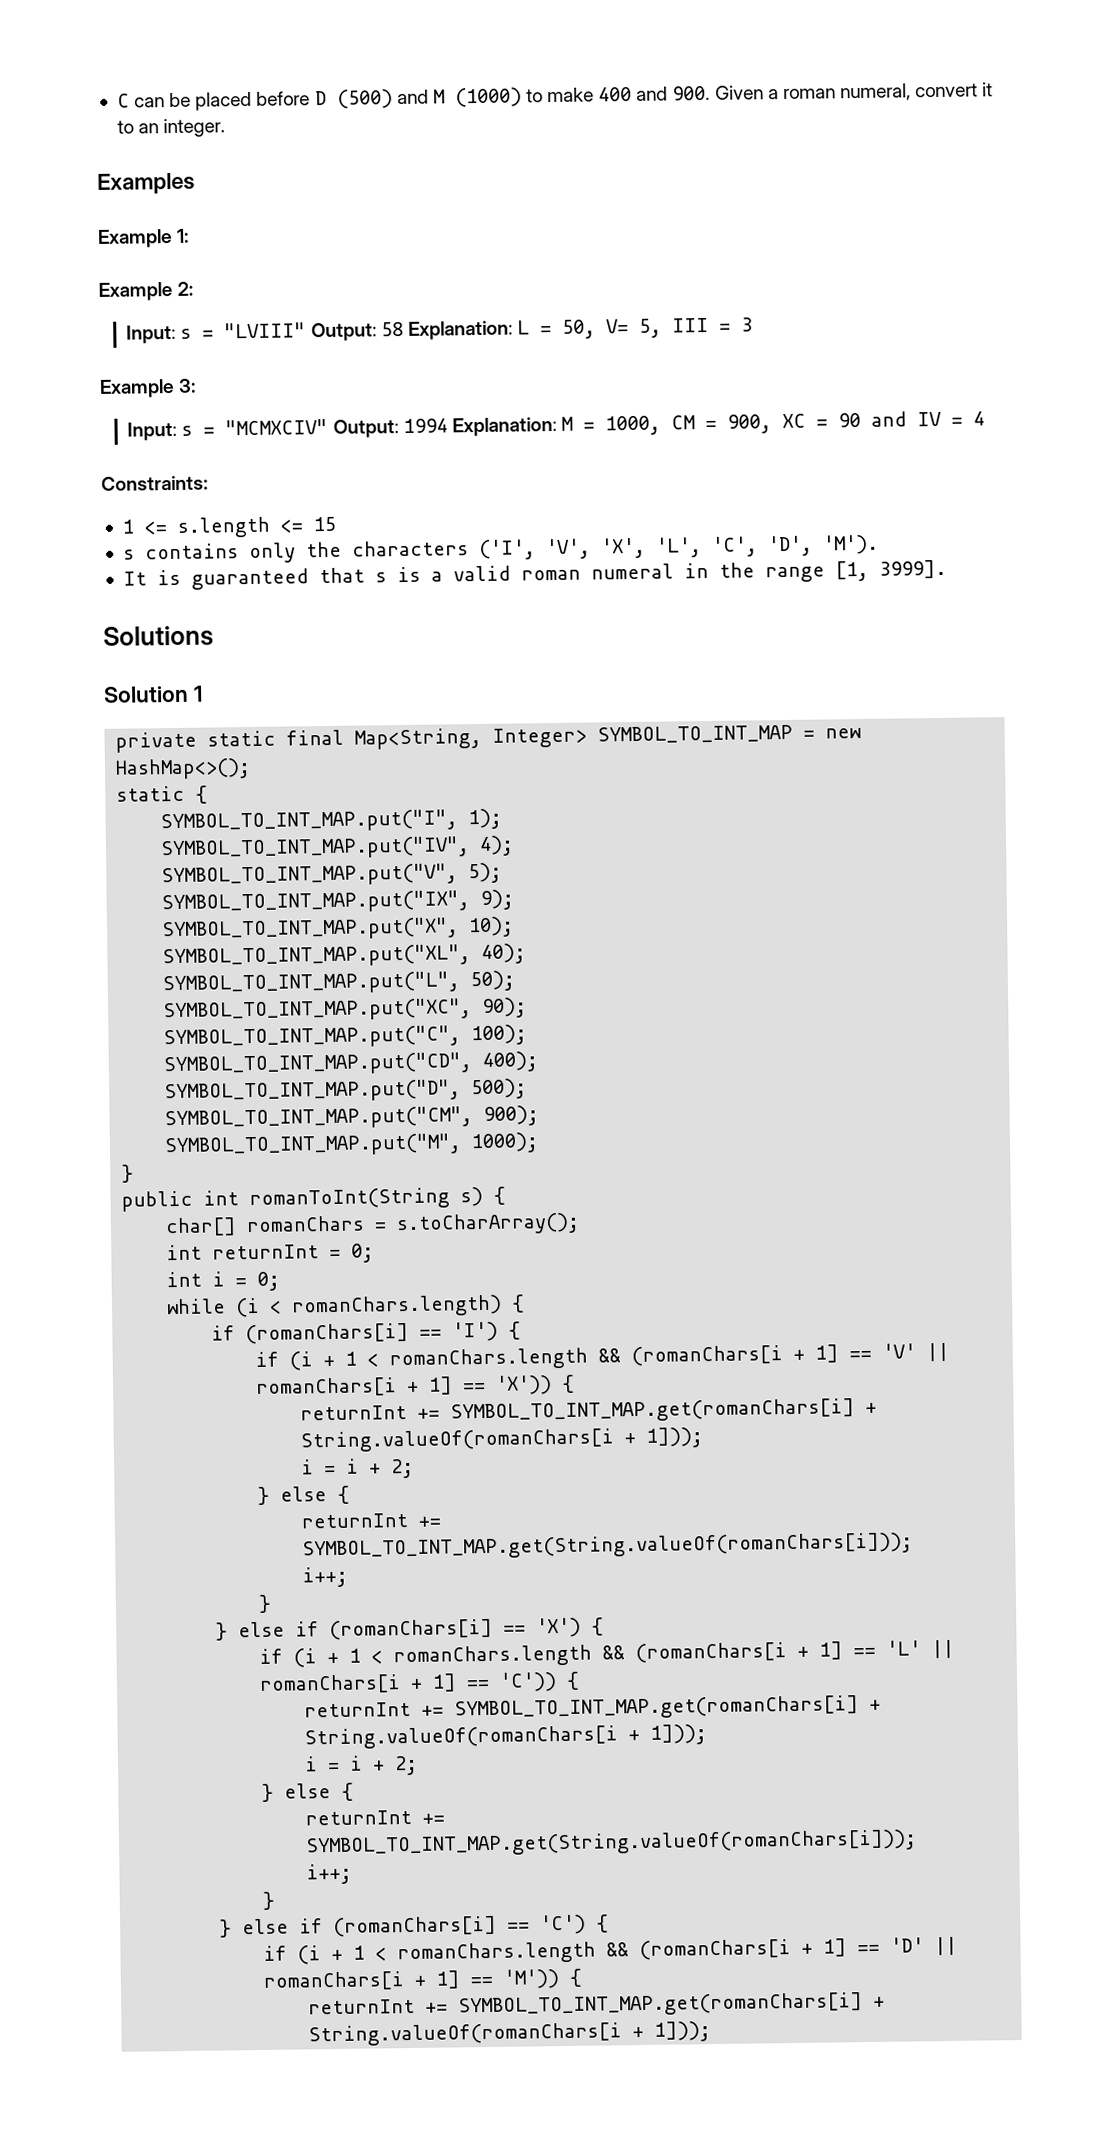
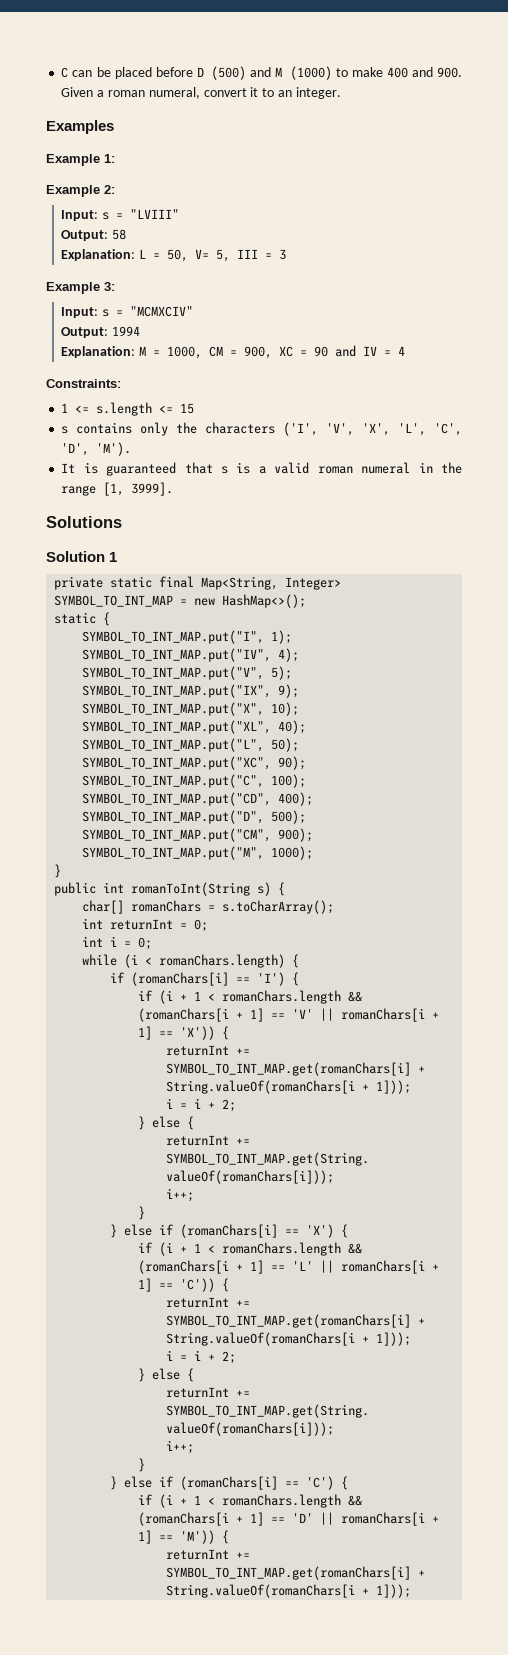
- Input: s = "LVIII" Output: 58 Explanation: L = 50, V= 5, III = 3
+ Input: s = "LVIII"
+ Output: 58
+ Explanation: L = 50, V= 5, III = 3
- Input: s = "MCMXCIV" Output: 1994 Explanation: M = 1000, CM = 900, XC = 90 and IV = 4
+ Input: s = "MCMXCIV"
+ Output: 1994
+ Explanation: M = 1000, CM = 900, XC = 90 and IV = 4

